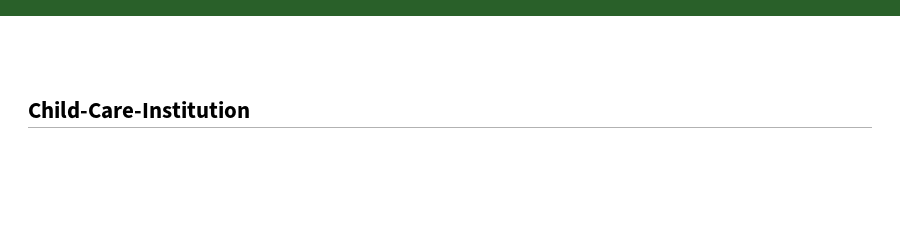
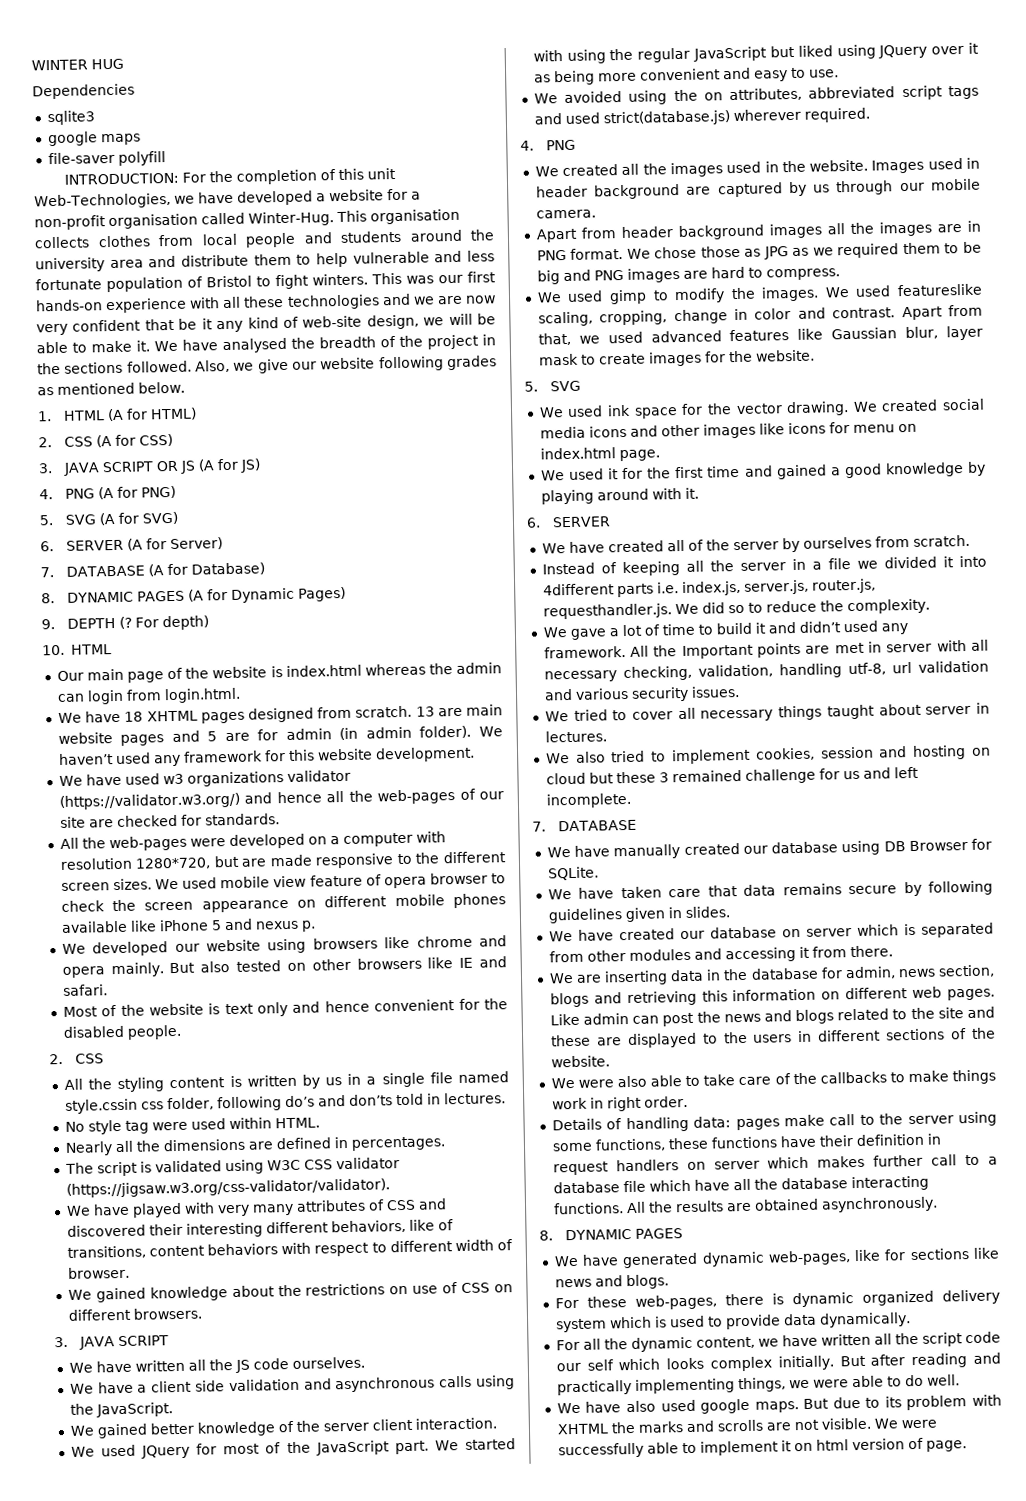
- Child-Care-Institution
+ WINTER HUG
+ Dependencies
+ sqlite3
+ google maps
+ file-saver polyfill
+ INTRODUCTION: For the completion of this unit Web-Technologies, we have developed a website for a non-profit organisation called Winter-Hug. This organisation collects clothes from local people and students around the university area and distribute them to help vulnerable and less fortunate population of Bristol to fight winters. This was our first hands-on experience with all these technologies and we are now very confident that be it any kind of web-site design, we will be able to make it. We have analysed the breadth of the project in the sections followed. Also, we give our website following grades as mentioned below.
+ 1. HTML (A for HTML)
+ 2. CSS (A for CSS)
+ 3. JAVA SCRIPT OR JS (A for JS)
+ 4. PNG (A for PNG)
+ 5. SVG (A for SVG)
+ 6. SERVER (A for Server)
+ 7. DATABASE (A for Database)
+ 8. DYNAMIC PAGES (A for Dynamic Pages)
+ 9. DEPTH (? For depth)
+ 10. HTML
+ Our main page of the website is index.html whereas the admin can login from login.html.
+ We have 18 XHTML pages designed from scratch. 13 are main website pages and 5 are for admin (in admin folder). We haven’t used any framework for this website development.
+ We have used w3 organizations validator (https://validator.w3.org/) and hence all the web-pages of our site are checked for standards.
+ All the web-pages were developed on a computer with resolution 1280*720, but are made responsive to the different screen sizes. We used mobile view feature of opera browser to check the screen appearance on different mobile phones available like iPhone 5 and nexus p.
+ We developed our website using browsers like chrome and opera mainly. But also tested on other browsers like IE and safari.
+ Most of the website is text only and hence convenient for the disabled people.
+ 2. CSS
+ All the styling content is written by us in a single file named style.cssin css folder, following do’s and don’ts told in lectures.
+ No style tag were used within HTML.
+ Nearly all the dimensions are defined in percentages.
+ The script is validated using W3C CSS validator (https://jigsaw.w3.org/css-validator/validator).
+ We have played with very many attributes of CSS and discovered their interesting different behaviors, like of transitions, content behaviors with respect to different width of browser.
+ We gained knowledge about the restrictions on use of CSS on different browsers.
+ 3. JAVA SCRIPT
+ We have written all the JS code ourselves.
+ We have a client side validation and asynchronous calls using the JavaScript.
+ We gained better knowledge of the server client interaction.
+ We used JQuery for most of the JavaScript part. We started with using the regular JavaScript but liked using JQuery over it as being more convenient and easy to use.
+ We avoided using the on attributes, abbreviated script tags and used strict(database.js) wherever required.
+ 4. PNG
+ We created all the images used in the website. Images used in header background are captured by us through our mobile camera.
+ Apart from header background images all the images are in PNG format. We chose those as JPG as we required them to be big and PNG images are hard to compress.
+ We used gimp to modify the images. We used featureslike scaling, cropping, change in color and contrast. Apart from that, we used advanced features like Gaussian blur, layer mask to create images for the website.
+ 5. SVG
+ We used ink space for the vector drawing. We created social media icons and other images like icons for menu on index.html page.
+ We used it for the first time and gained a good knowledge by playing around with it.
+ 6. SERVER
+ We have created all of the server by ourselves from scratch.
+ Instead of keeping all the server in a file we divided it into 4different parts i.e. index.js, server.js, router.js, requesthandler.js. We did so to reduce the complexity.
+ We gave a lot of time to build it and didn’t used any framework. All the Important points are met in server with all necessary checking, validation, handling utf-8, url validation and various security issues.
+ We tried to cover all necessary things taught about server in lectures.
+ We also tried to implement cookies, session and hosting on cloud but these 3 remained challenge for us and left incomplete.
+ 7. DATABASE
+ We have manually created our database using DB Browser for SQLite.
+ We have taken care that data remains secure by following guidelines given in slides.
+ We have created our database on server which is separated from other modules and accessing it from there.
+ We are inserting data in the database for admin, news section, blogs and retrieving this information on different web pages. Like admin can post the news and blogs related to the site and these are displayed to the users in different sections of the website.
+ We were also able to take care of the callbacks to make things work in right order.
+ Details of handling data: pages make call to the server using some functions, these functions have their definition in request handlers on server which makes further call to a database file which have all the database interacting functions. All the results are obtained asynchronously.
+ 8. DYNAMIC PAGES
+ We have generated dynamic web-pages, like for sections like news and blogs.
+ For these web-pages, there is dynamic organized delivery system which is used to provide data dynamically.
+ For all the dynamic content, we have written all the script code our self which looks complex initially. But after reading and practically implementing things, we were able to do well.
+ We have also used google maps. But due to its problem with XHTML the marks and scrolls are not visible. We were successfully able to implement it on html version of page.

